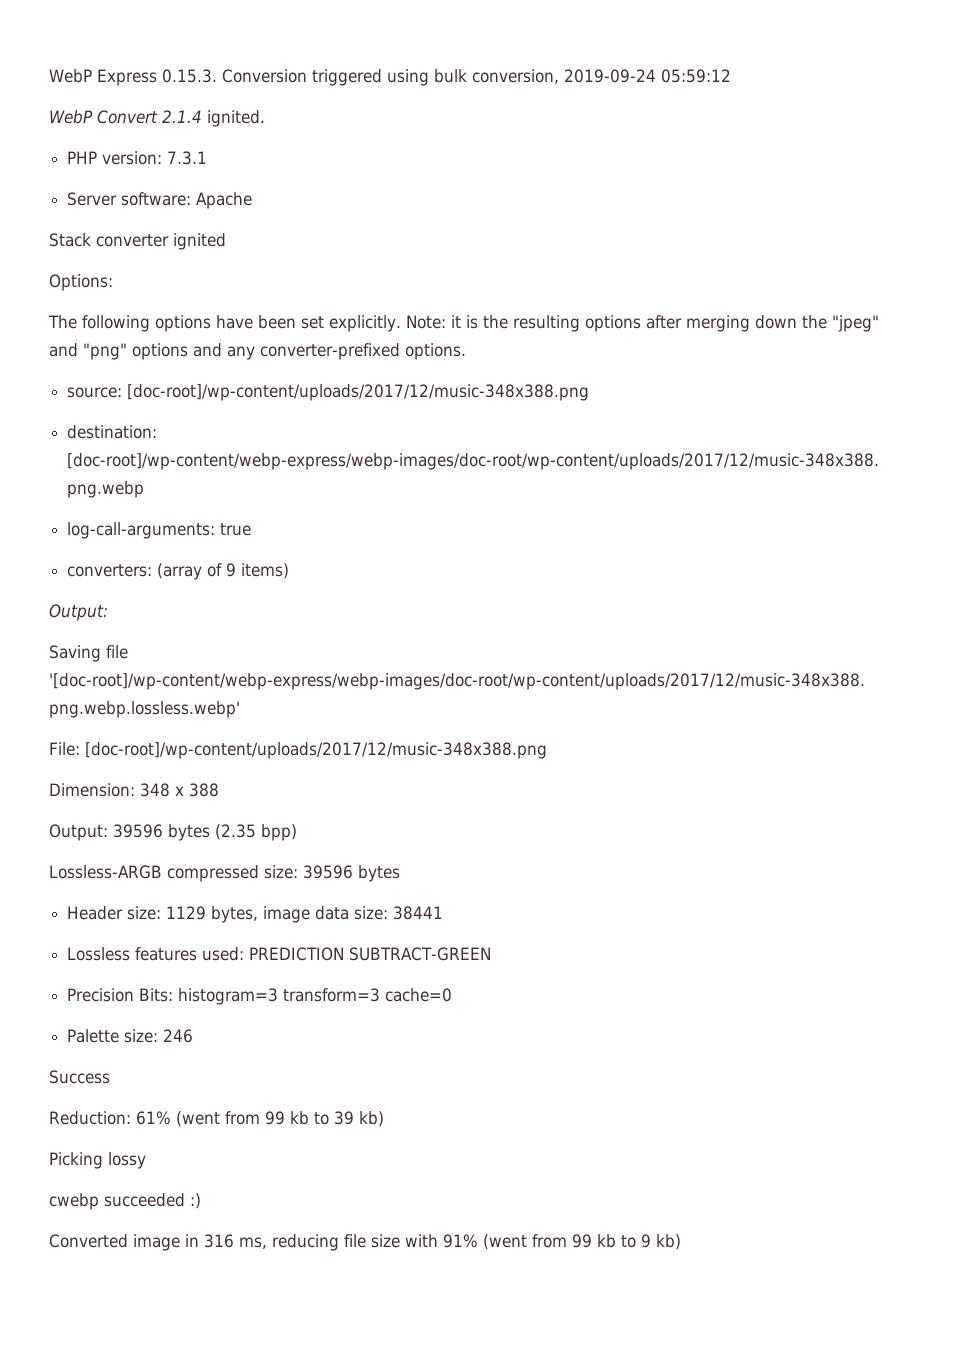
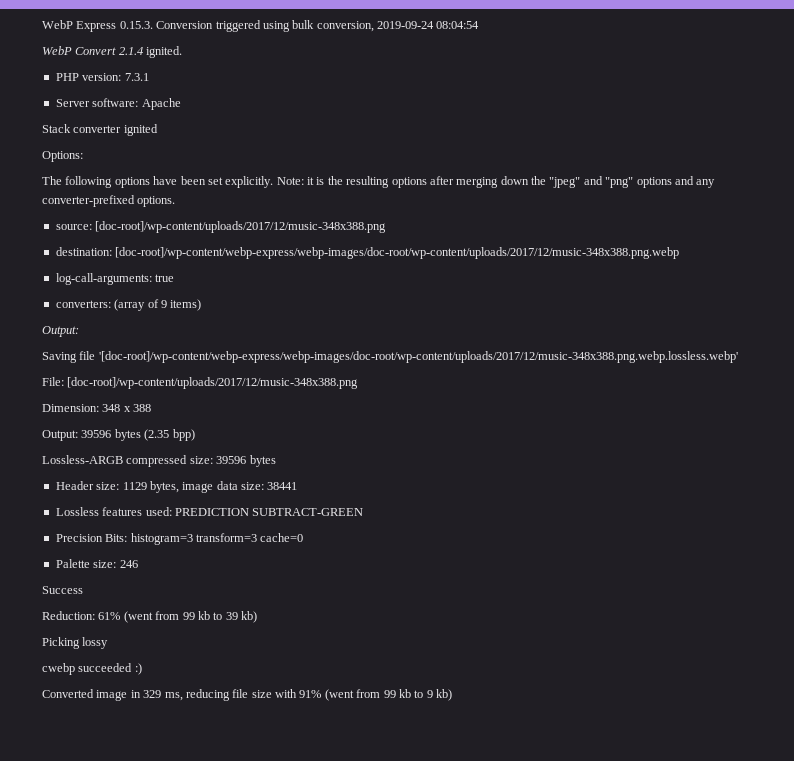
- WebP Express 0.15.3. Conversion triggered using bulk conversion, 2019-09-24 05:59:12
+ WebP Express 0.15.3. Conversion triggered using bulk conversion, 2019-09-24 08:04:54
- Converted image in 316 ms, reducing file size with 91% (went from 99 kb to 9 kb)
+ Converted image in 329 ms, reducing file size with 91% (went from 99 kb to 9 kb)

